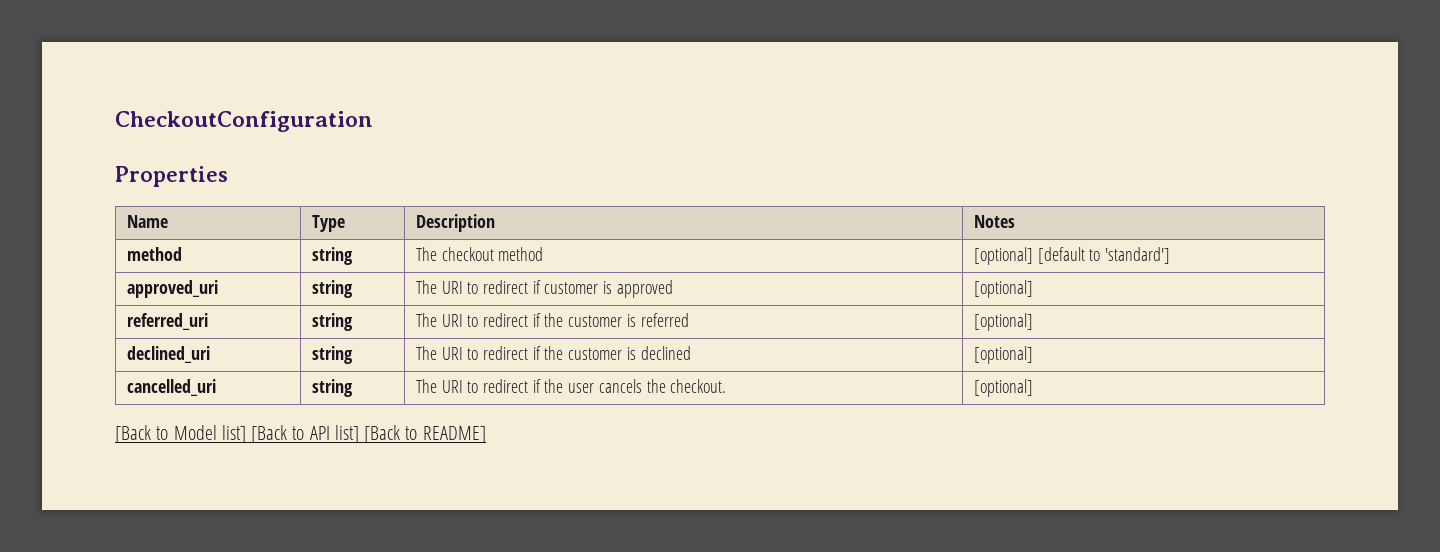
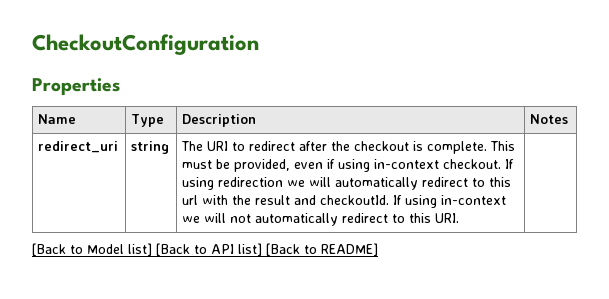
- method | string | The checkout method | [optional] [default to 'standard']
- approved_uri | string | The URI to redirect if customer is approved | [optional]
- referred_uri | string | The URI to redirect if the customer is referred | [optional]
- declined_uri | string | The URI to redirect if the customer is declined | [optional]
- cancelled_uri | string | The URI to redirect if the user cancels the checkout. | [optional]
+ redirect_uri | string | The URI to redirect after the checkout is complete. This must be provided, even if using in-context checkout. If using redirection we will automatically redirect to this url with the result and checkoutId. If using in-context we will not automatically redirect to this URI.

